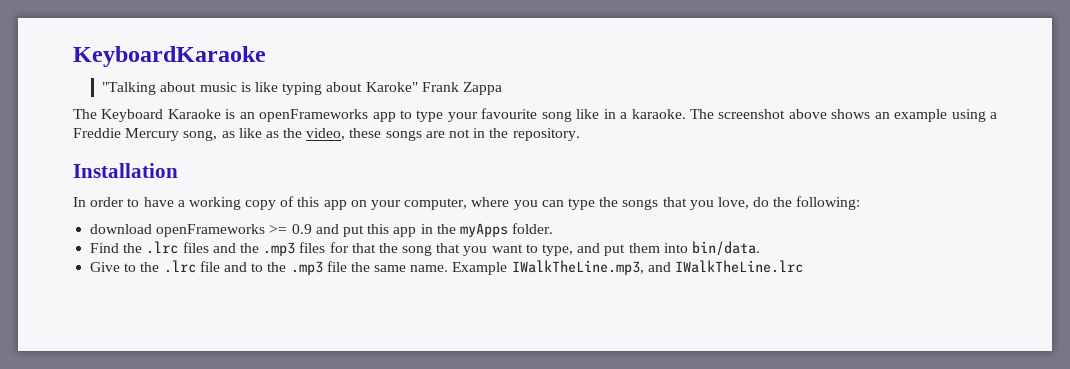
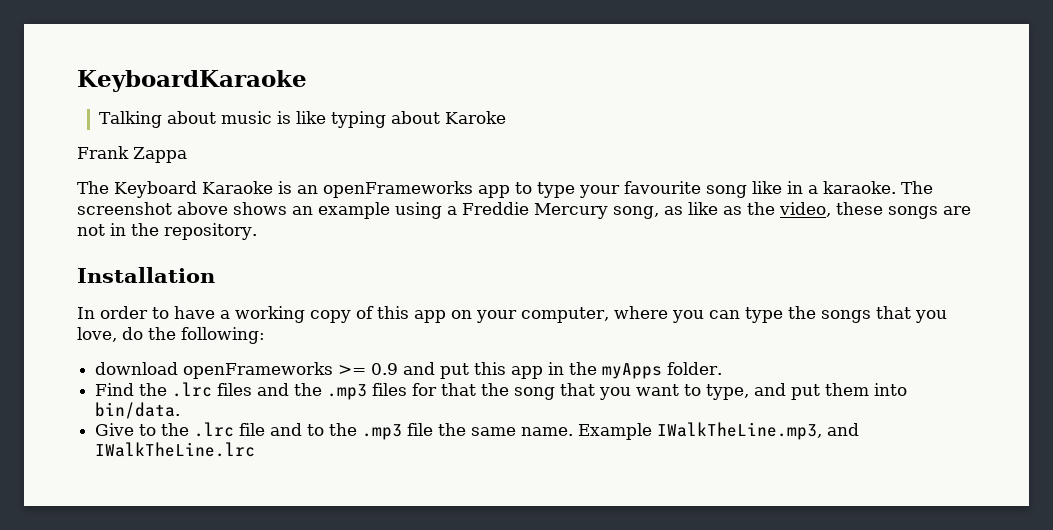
- "Talking about music is like typing about Karoke" Frank Zappa
+ Talking about music is like typing about Karoke
+ Frank Zappa

